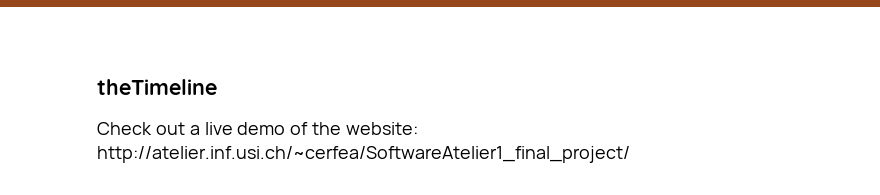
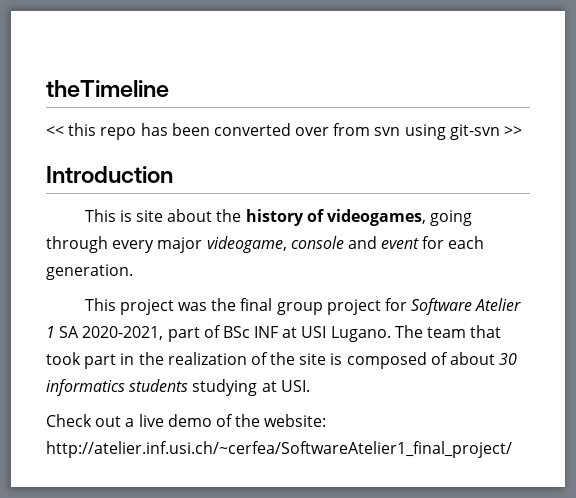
+ << this repo has been converted over from svn using git-svn >>
+ Introduction
+ This is site about the history of videogames, going through every major videogame, console and event for each generation.
+ This project was the final group project for Software Atelier 1 SA 2020-2021, part of BSc INF at USI Lugano. The team that took part in the realization of the site is composed of about 30 informatics students studying at USI.

